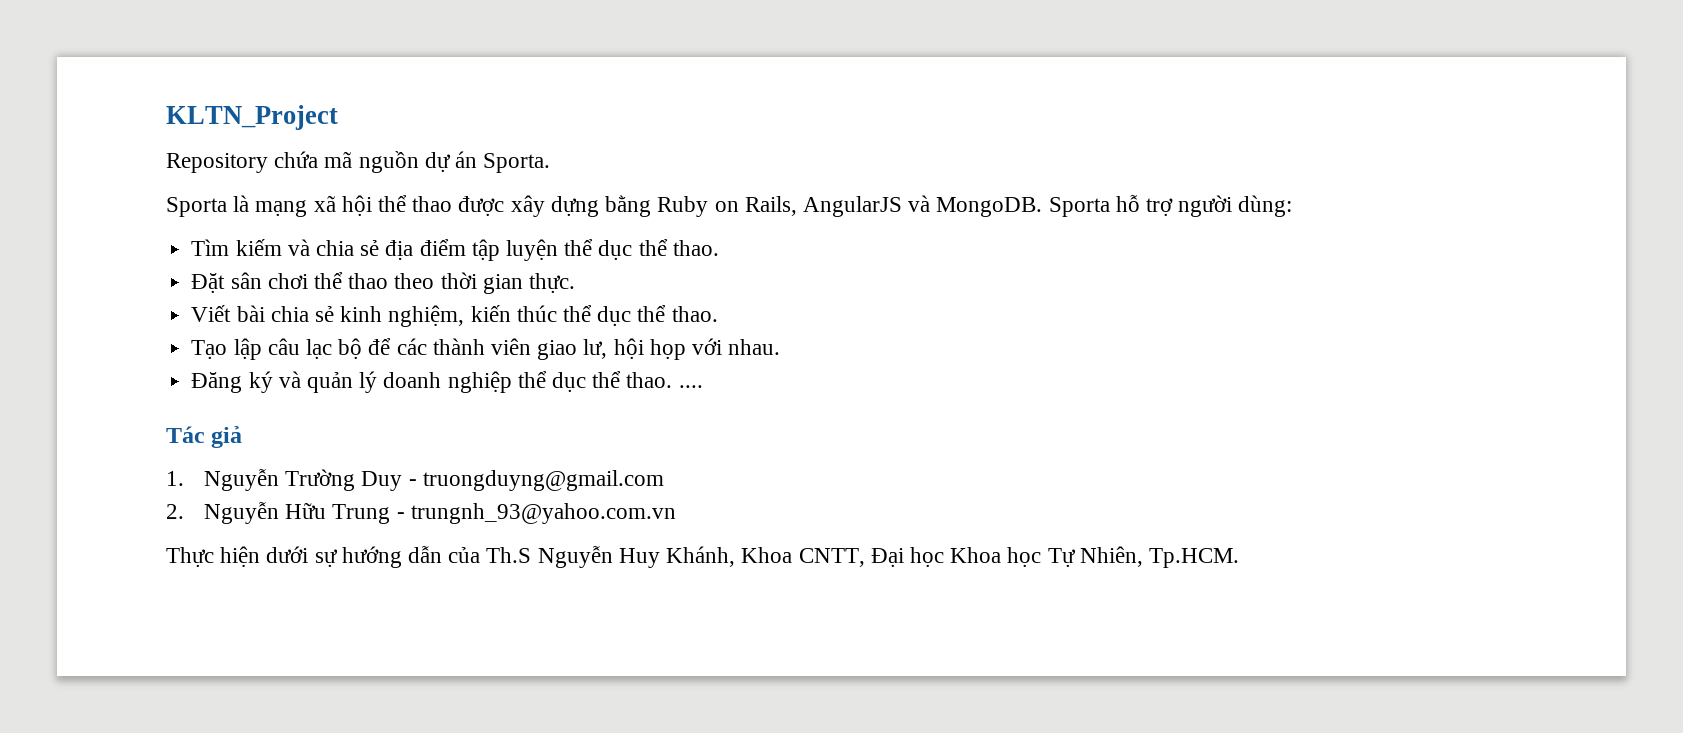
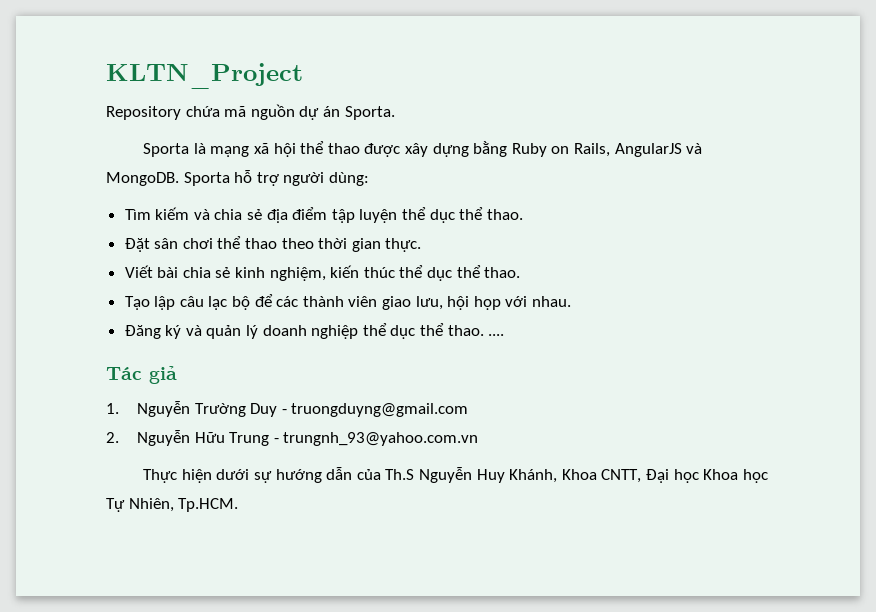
- Tạo lập câu lạc bộ để các thành viên giao lư, hội họp với nhau.
+ Tạo lập câu lạc bộ để các thành viên giao lưu, hội họp với nhau.

